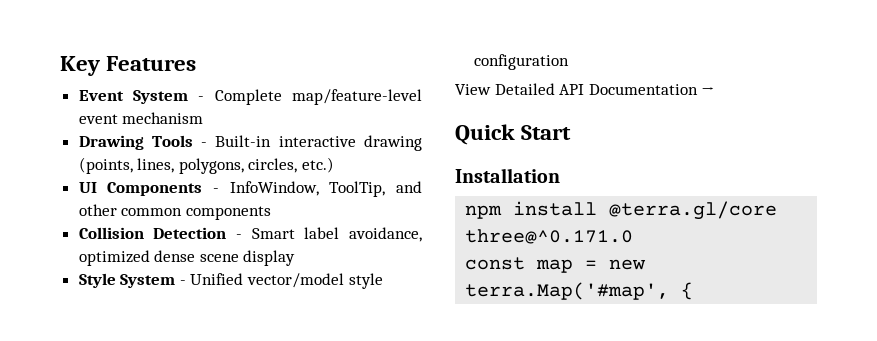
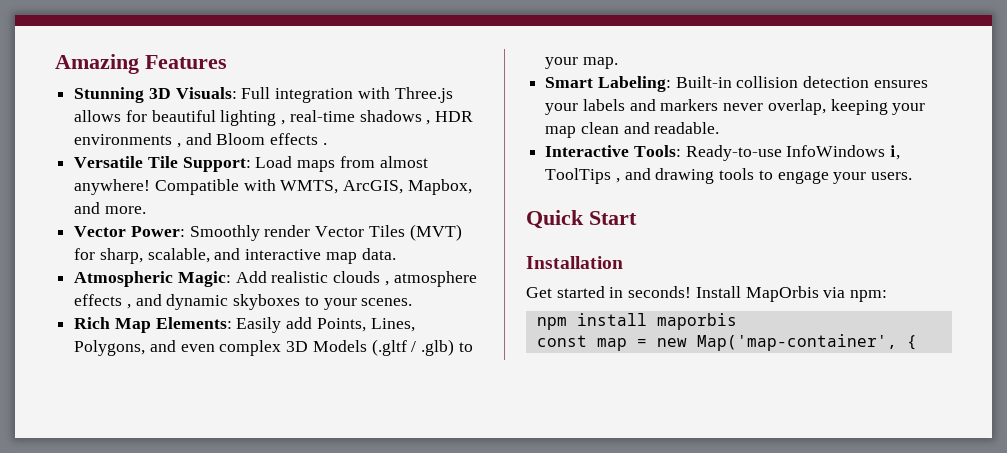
- Key Features
+ Amazing Features
- Event System - Complete map/feature-level event mechanism
- Drawing Tools - Built-in interactive drawing (points, lines, polygons, circles, etc.)
- UI Components - InfoWindow, ToolTip, and other common components
- Collision Detection - Smart label avoidance, optimized dense scene display
- Style System - Unified vector/model style configuration
- View Detailed API Documentation →
+ Stunning 3D Visuals: Full integration with Three.js allows for beautiful lighting , real-time shadows , HDR environments , and Bloom effects .
+ Versatile Tile Support: Load maps from almost anywhere! Compatible with WMTS, ArcGIS, Mapbox, and more.
+ Vector Power: Smoothly render Vector Tiles (MVT) for sharp, scalable, and interactive map data.
+ Atmospheric Magic: Add realistic clouds , atmosphere effects , and dynamic skyboxes to your scenes.
+ Rich Map Elements: Easily add Points, Lines, Polygons, and even complex 3D Models (.gltf / .glb) to your map.
+ Smart Labeling: Built-in collision detection ensures your labels and markers never overlap, keeping your map clean and readable.
+ Interactive Tools: Ready-to-use InfoWindows ℹ, ToolTips , and drawing tools to engage your users.
  Quick Start
  Installation
+ Get started in seconds! Install MapOrbis via npm:
- npm install @terra.gl/core three@^0.171.0
+ npm install maporbis
- const map = new terra.Map('#map', {
+ const map = new Map('map-container', {

